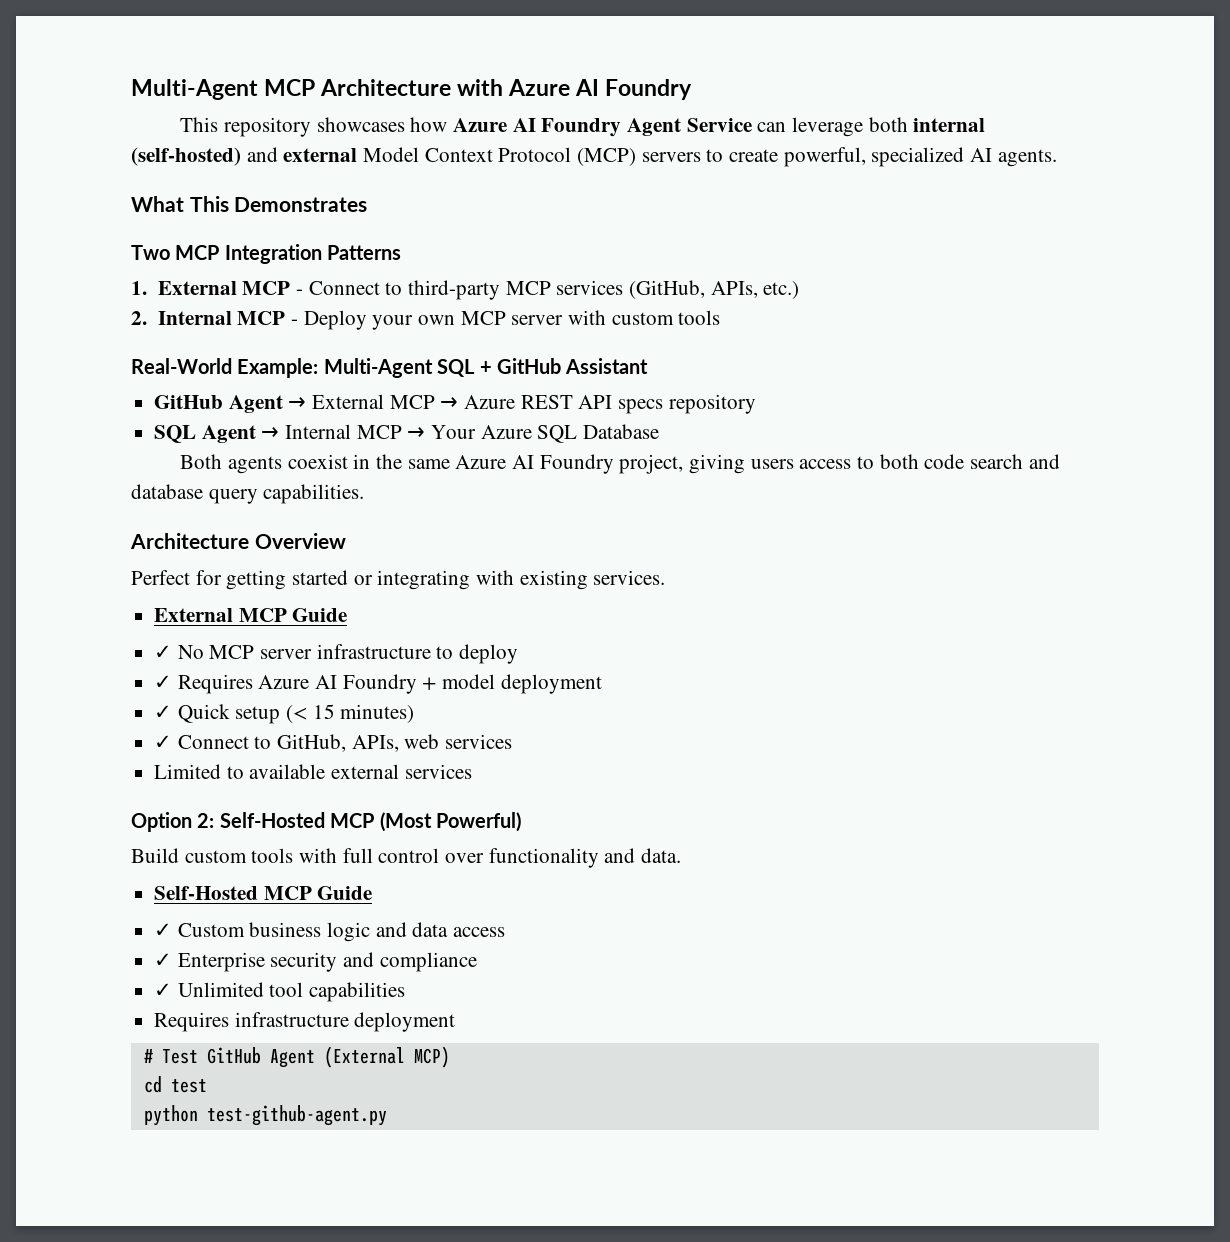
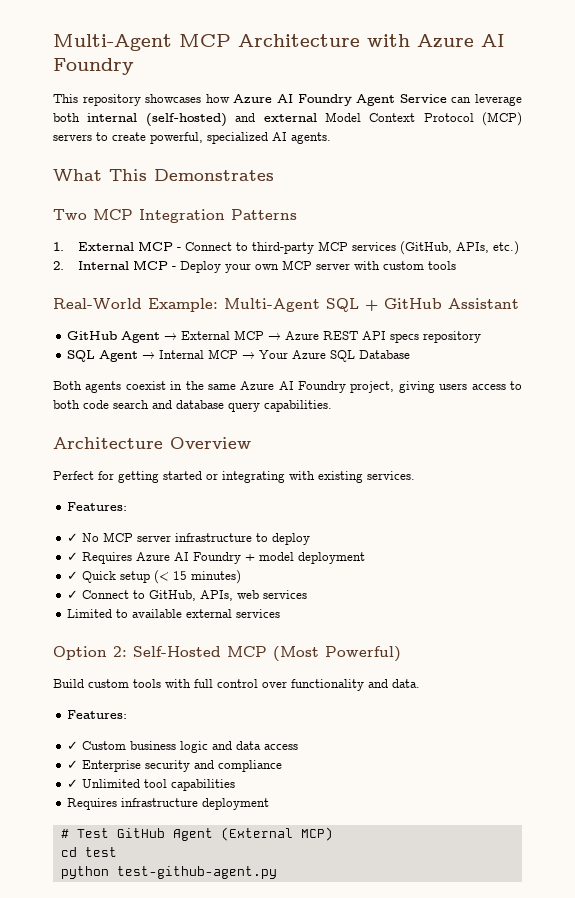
  Perfect for getting started or integrating with existing services.
- External MCP Guide
+ Features:
  Build custom tools with full control over functionality and data.
- Self-Hosted MCP Guide
+ Features:

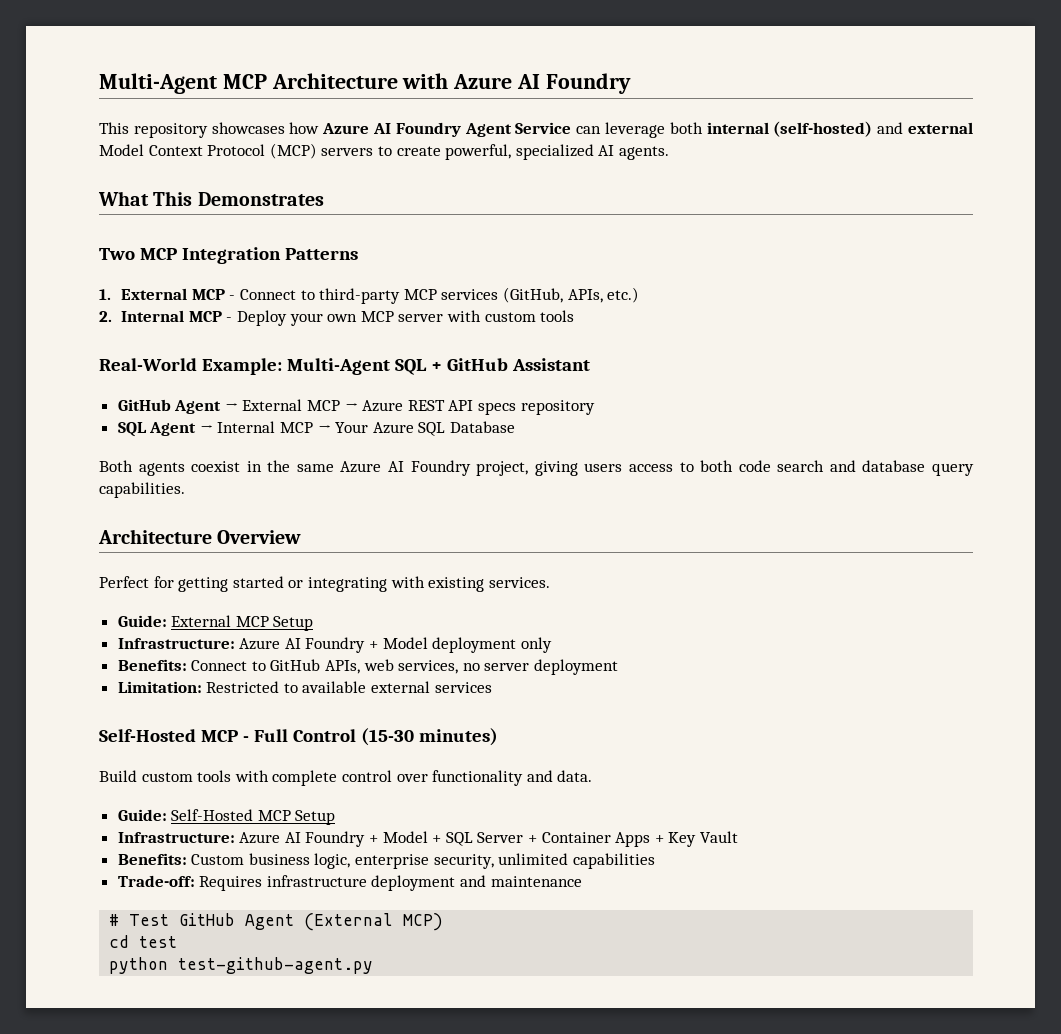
  Perfect for getting started or integrating with existing services.
- Features:
- ✓ No MCP server infrastructure to deploy
- ✓ Requires Azure AI Foundry + model deployment
- ✓ Quick setup (< 15 minutes)
- ✓ Connect to GitHub, APIs, web services
- Limited to available external services
- Option 2: Self-Hosted MCP (Most Powerful)
+ Guide: External MCP Setup
+ Infrastructure: Azure AI Foundry + Model deployment only
+ Benefits: Connect to GitHub APIs, web services, no server deployment
+ Limitation: Restricted to available external services
+ Self-Hosted MCP - Full Control (15-30 minutes)
- Build custom tools with full control over functionality and data.
- Features:
- ✓ Custom business logic and data access
- ✓ Enterprise security and compliance
- ✓ Unlimited tool capabilities
+ Build custom tools with complete control over functionality and data.
+ Guide: Self-Hosted MCP Setup
+ Infrastructure: Azure AI Foundry + Model + SQL Server + Container Apps + Key Vault
+ Benefits: Custom business logic, enterprise security, unlimited capabilities
- Requires infrastructure deployment
+ Trade-off: Requires infrastructure deployment and maintenance

